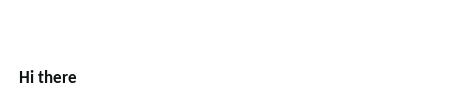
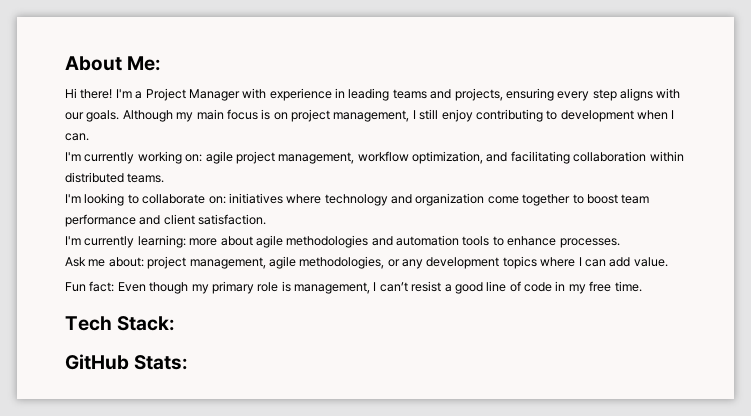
- Hi there
+ About Me:
+ Hi there! I'm a Project Manager with experience in leading teams and projects, ensuring every step aligns with our goals. Although my main focus is on project management, I still enjoy contributing to development when I can.
+ I'm currently working on: agile project management, workflow optimization, and facilitating collaboration within distributed teams.
+ I'm looking to collaborate on: initiatives where technology and organization come together to boost team performance and client satisfaction.
+ I'm currently learning: more about agile methodologies and automation tools to enhance processes.
+ Ask me about: project management, agile methodologies, or any development topics where I can add value.
+ Fun fact: Even though my primary role is management, I can’t resist a good line of code in my free time.
+ Tech Stack:
+ GitHub Stats:

